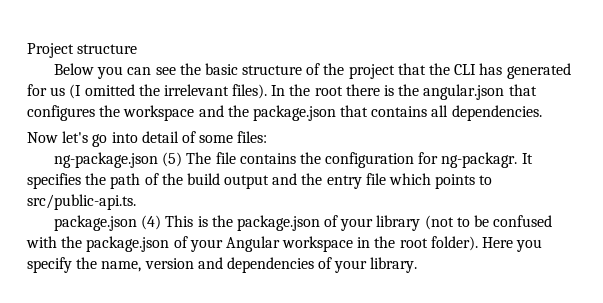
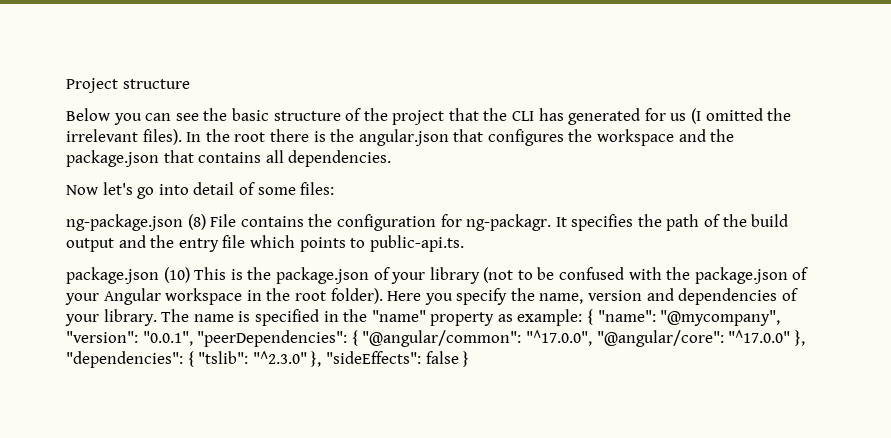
- ng-package.json (5) The file contains the configuration for ng-packagr.
+ ng-package.json (8) File contains the configuration for ng-packagr.
- It specifies the path of the build output and the entry file which points to src/public-api.ts.
- package.json (4) This is the package.json of your library (not to be confused with the package.json of your Angular workspace in the root folder).
+ It specifies the path of the build output and the entry file which points to public-api.ts.
+ package.json (10) This is the package.json of your library (not to be confused with the package.json of your Angular workspace in the root folder).
+ The name is specified in the "name" property as example: { "name": "@mycompany", "version": "0.0.1", "peerDependencies": { "@angular/common": "^17.0.0", "@angular/core": "^17.0.0" }, "dependencies": { "tslib": "^2.3.0" }, "sideEffects": false }

